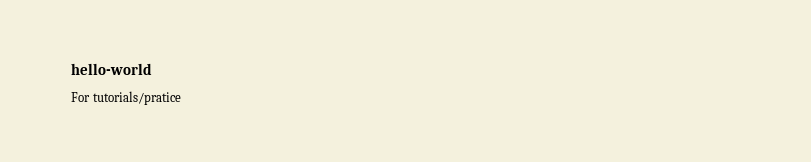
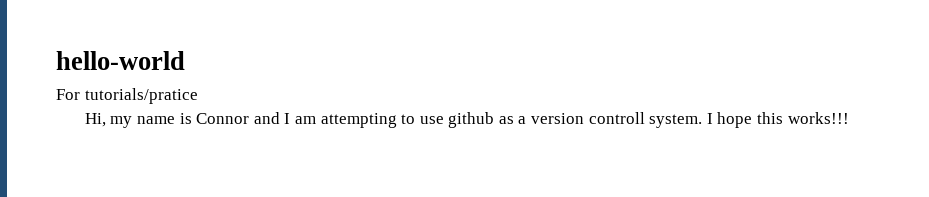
+ Hi, my name is Connor and I am attempting to use github as a version controll system. I hope this works!!!

